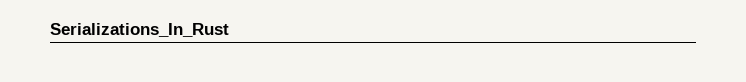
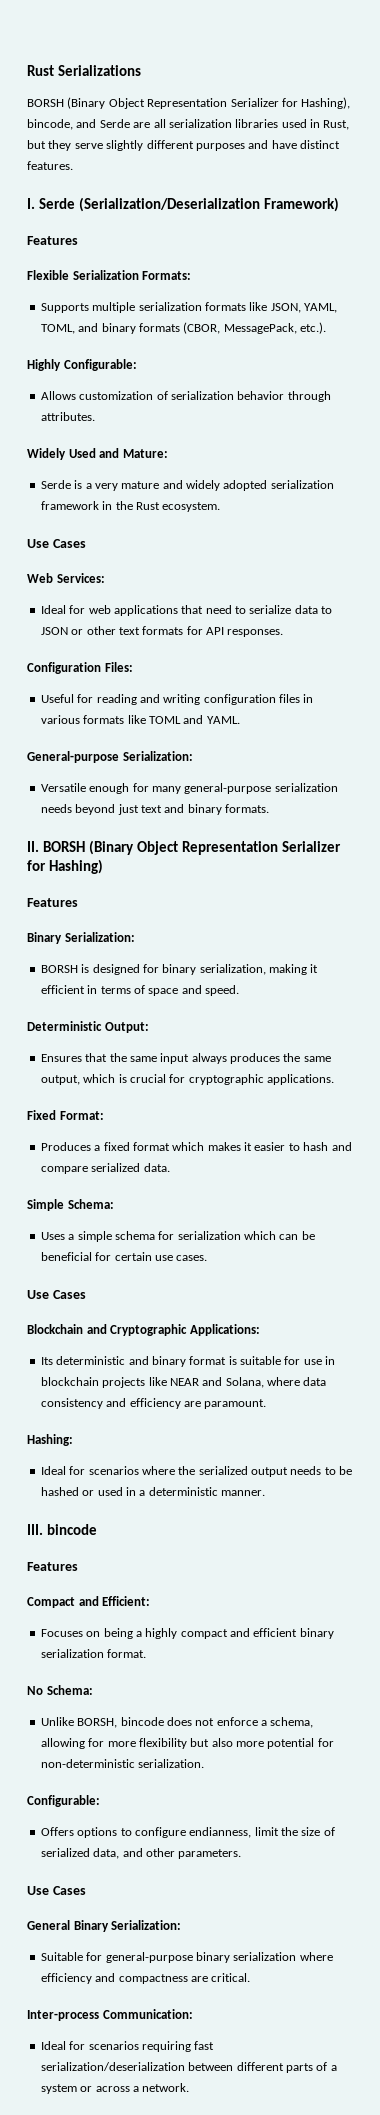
- Serializations_In_Rust
+ Rust Serializations
+ BORSH (Binary Object Representation Serializer for Hashing), bincode, and Serde are all serialization libraries used in Rust, but they serve slightly different purposes and have distinct features.
+ I. Serde (Serialization/Deserialization Framework)
+ Features
+ Flexible Serialization Formats:
+ Supports multiple serialization formats like JSON, YAML, TOML, and binary formats (CBOR, MessagePack, etc.).
+ Highly Configurable:
+ Allows customization of serialization behavior through attributes.
+ Widely Used and Mature:
+ Serde is a very mature and widely adopted serialization framework in the Rust ecosystem.
+ Use Cases
+ Web Services:
+ Ideal for web applications that need to serialize data to JSON or other text formats for API responses.
+ Configuration Files:
+ Useful for reading and writing configuration files in various formats like TOML and YAML.
+ General-purpose Serialization:
+ Versatile enough for many general-purpose serialization needs beyond just text and binary formats.
+ II. BORSH (Binary Object Representation Serializer for Hashing)
+ Features
+ Binary Serialization:
+ BORSH is designed for binary serialization, making it efficient in terms of space and speed.
+ Deterministic Output:
+ Ensures that the same input always produces the same output, which is crucial for cryptographic applications.
+ Fixed Format:
+ Produces a fixed format which makes it easier to hash and compare serialized data.
+ Simple Schema:
+ Uses a simple schema for serialization which can be beneficial for certain use cases.
+ Use Cases
+ Blockchain and Cryptographic Applications:
+ Its deterministic and binary format is suitable for use in blockchain projects like NEAR and Solana, where data consistency and efficiency are paramount.
+ Hashing:
+ Ideal for scenarios where the serialized output needs to be hashed or used in a deterministic manner.
+ III. bincode
+ Features
+ Compact and Efficient:
+ Focuses on being a highly compact and efficient binary serialization format.
+ No Schema:
+ Unlike BORSH, bincode does not enforce a schema, allowing for more flexibility but also more potential for non-deterministic serialization.
+ Configurable:
+ Offers options to configure endianness, limit the size of serialized data, and other parameters.
+ Use Cases
+ General Binary Serialization:
+ Suitable for general-purpose binary serialization where efficiency and compactness are critical.
+ Inter-process Communication:
+ Ideal for scenarios requiring fast serialization/deserialization between different parts of a system or across a network.

